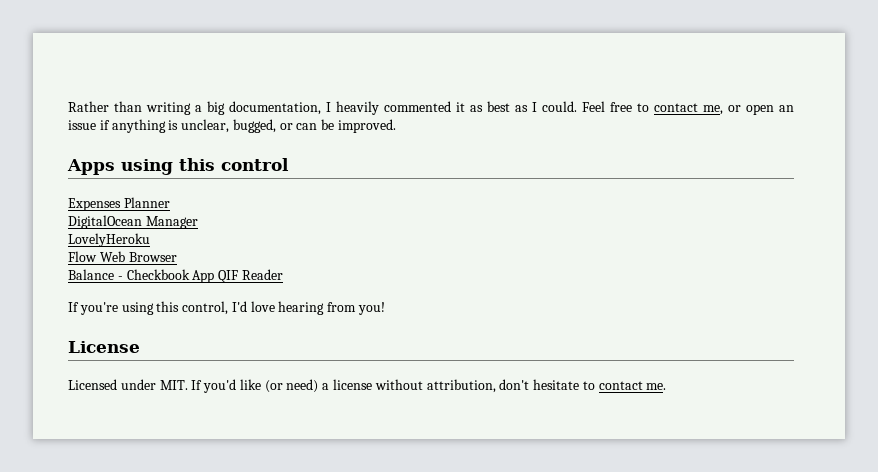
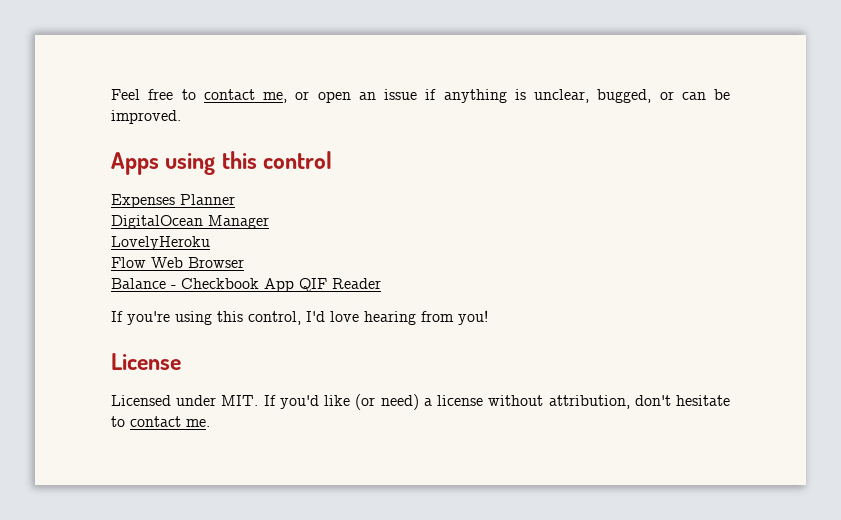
- Rather than writing a big documentation, I heavily commented it as best as I could.

